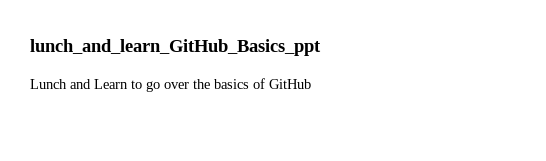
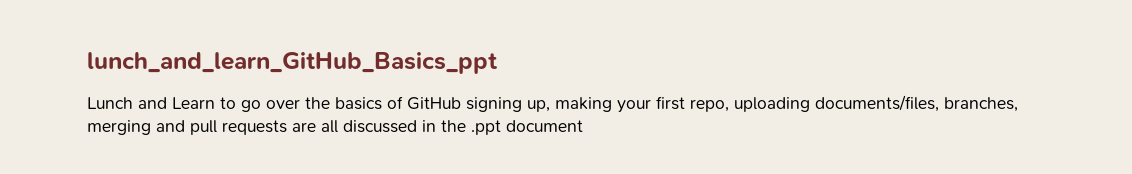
- Lunch and Learn to go over the basics of GitHub
+ Lunch and Learn to go over the basics of GitHub signing up, making your first repo, uploading documents/files, branches, merging and pull requests are all discussed in the .ppt document

